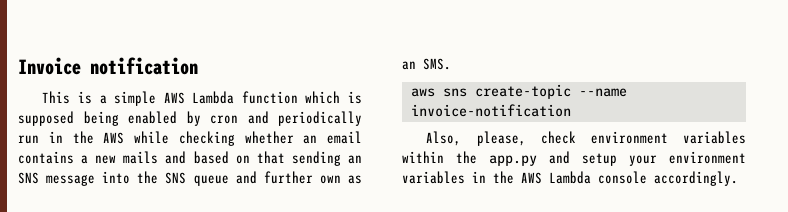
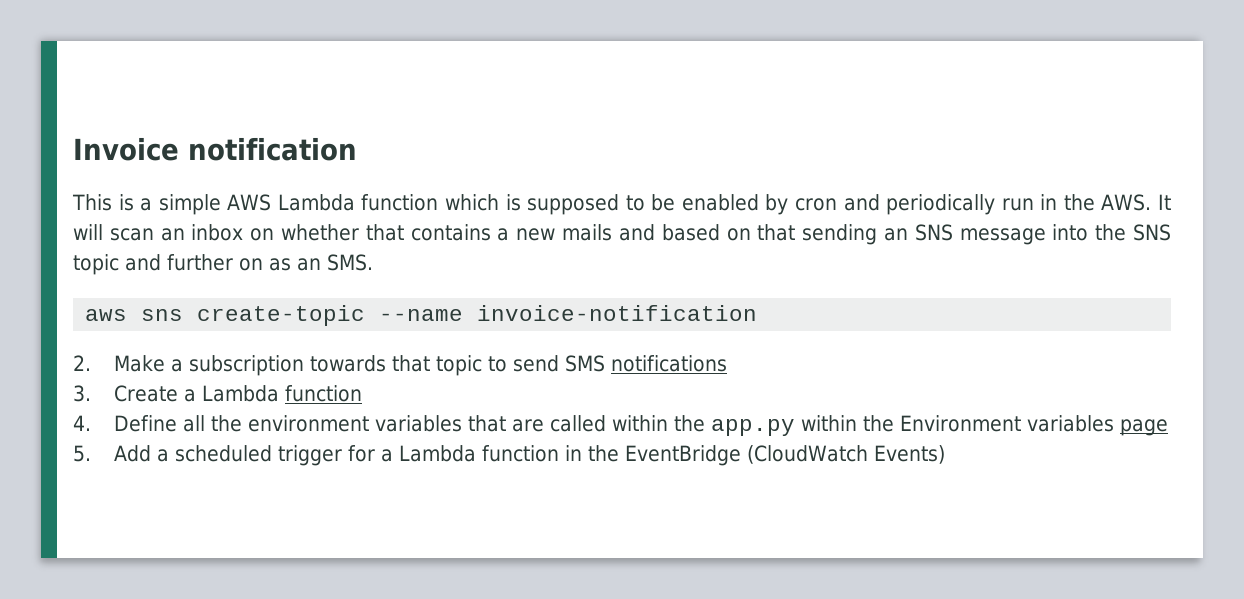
- This is a simple AWS Lambda function which is supposed being enabled by cron and periodically run in the AWS while checking whether an email contains a new mails and based on that sending an SNS message into the SNS queue and further own as an SMS.
+ This is a simple AWS Lambda function which is supposed to be enabled by cron and periodically run in the AWS. It will scan an inbox on whether that contains a new mails and based on that sending an SNS message into the SNS topic and further on as an SMS.
- Also, please, check environment variables within the app.py and setup your environment variables in the AWS Lambda console accordingly.
+ 2. Make a subscription towards that topic to send SMS notifications
+ 3. Create a Lambda function
+ 4. Define all the environment variables that are called within the app.py within the Environment variables page
+ 5. Add a scheduled trigger for a Lambda function in the EventBridge (CloudWatch Events)

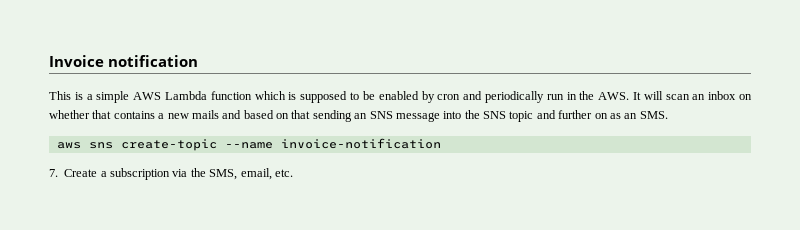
- 2. Make a subscription towards that topic to send SMS notifications
- 3. Create a Lambda function
- 4. Define all the environment variables that are called within the app.py within the Environment variables page
- 5. Add a scheduled trigger for a Lambda function in the EventBridge (CloudWatch Events)
+ 7. Create a subscription via the SMS, email, etc.

